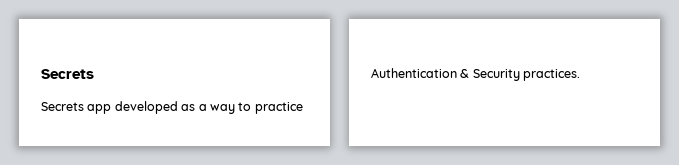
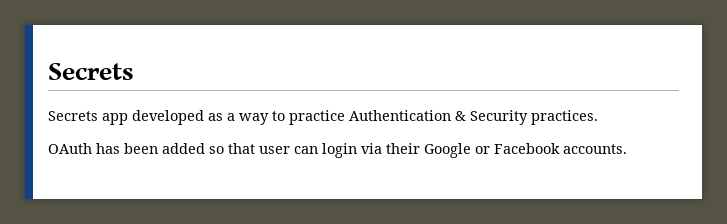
+ OAuth has been added so that user can login via their Google or Facebook accounts.

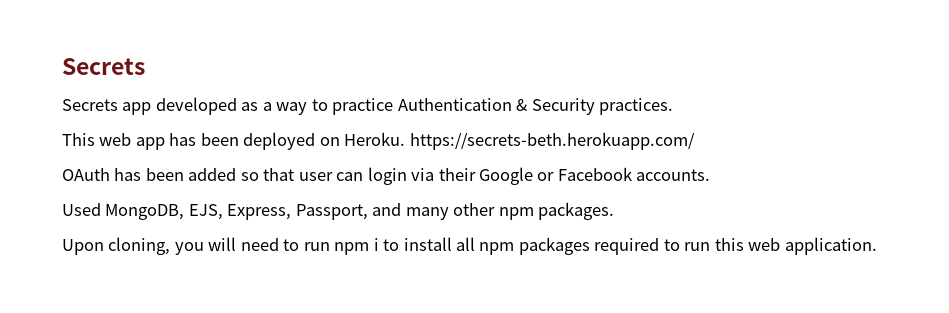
+ This web app has been deployed on Heroku. https://secrets-beth.herokuapp.com/
+ Used MongoDB, EJS, Express, Passport, and many other npm packages.
+ Upon cloning, you will need to run npm i to install all npm packages required to run this web application.

